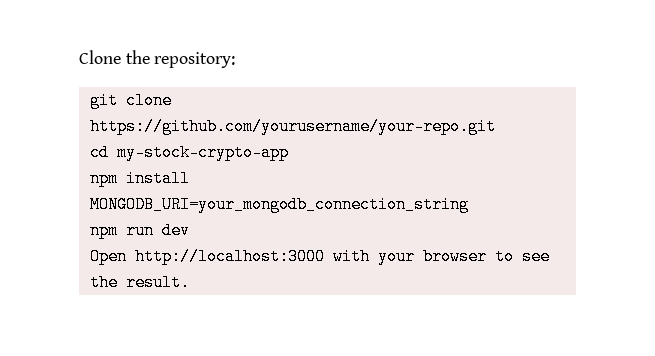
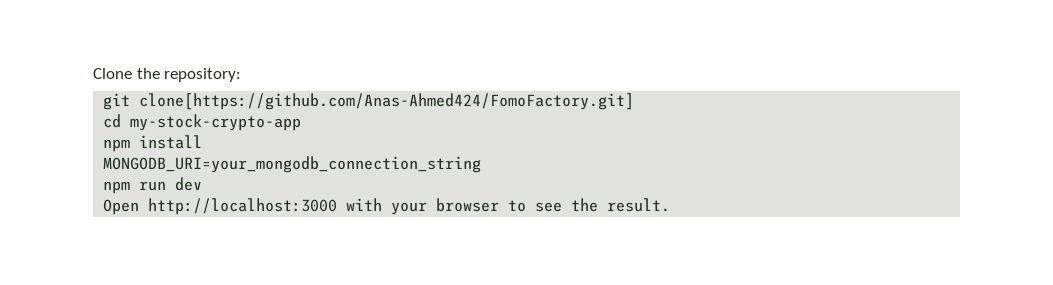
- git clone https://github.com/yourusername/your-repo.git
+ git clone[https://github.com/Anas-Ahmed424/FomoFactory.git]

